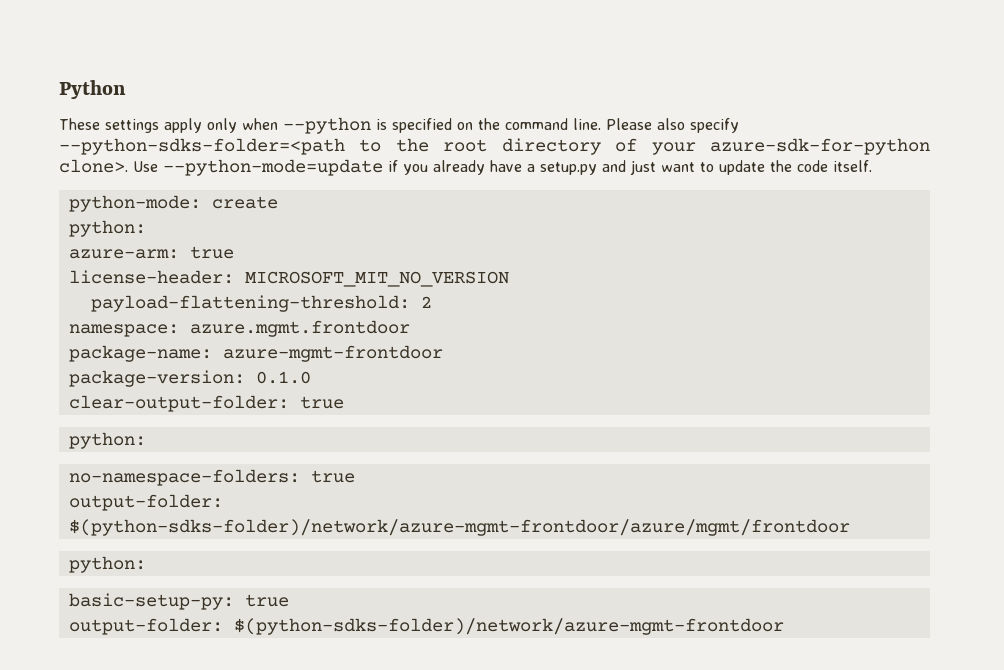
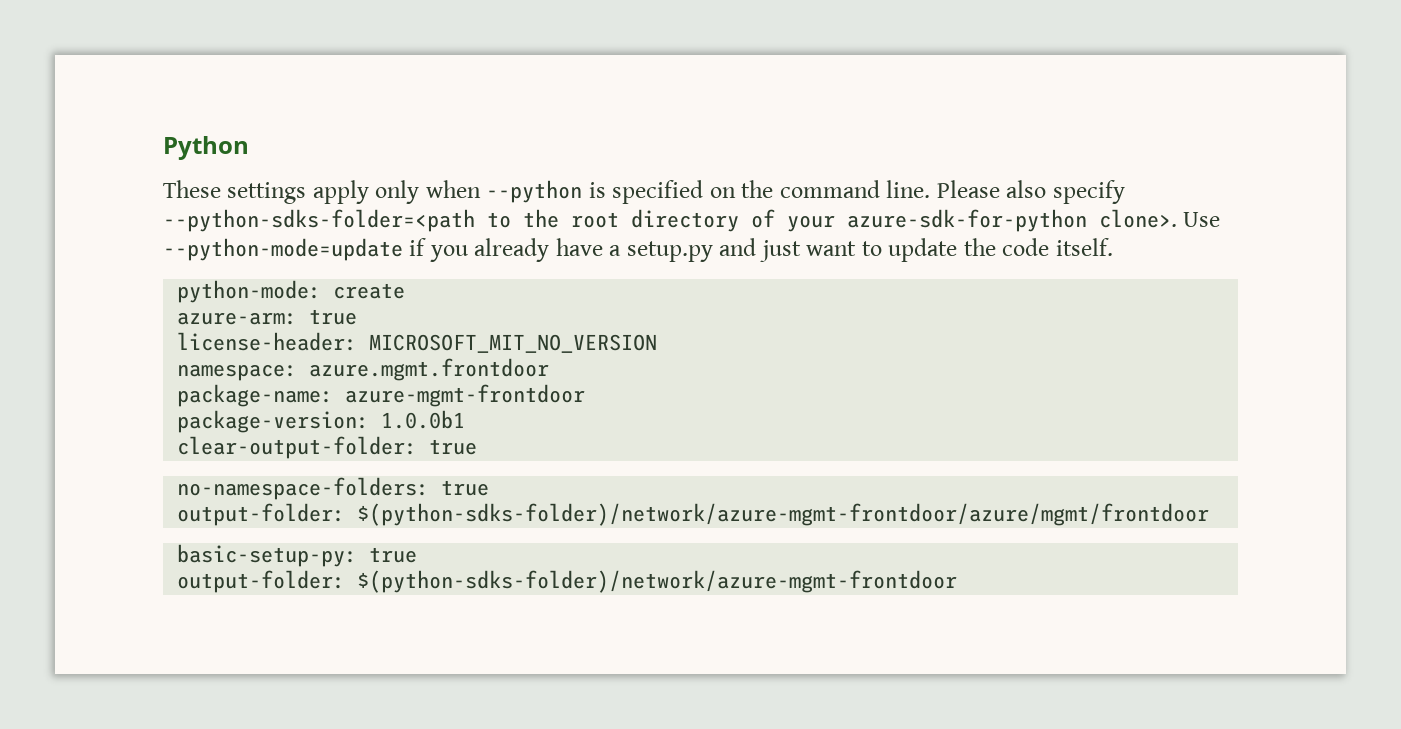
  python-mode: create
- python:
- payload-flattening-threshold: 2
- package-version: 0.1.0
+ package-version: 1.0.0b1
  clear-output-folder: true
- python:
  output-folder: $(python-sdks-folder)/network/azure-mgmt-frontdoor/azure/mgmt/frontdoor
- python:

